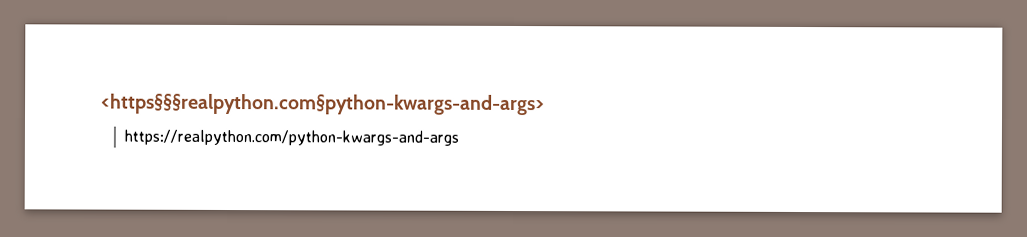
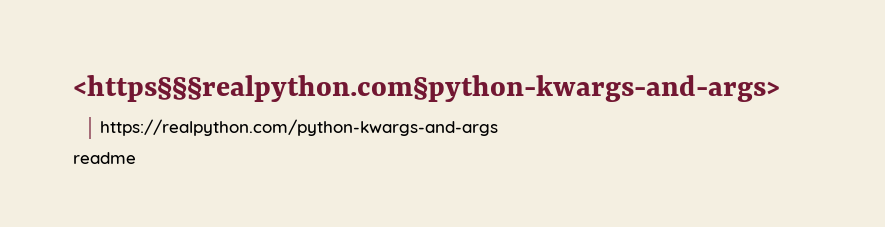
+ readme

